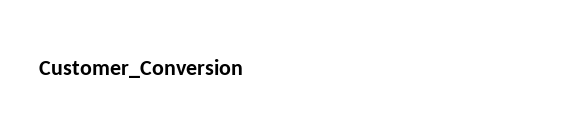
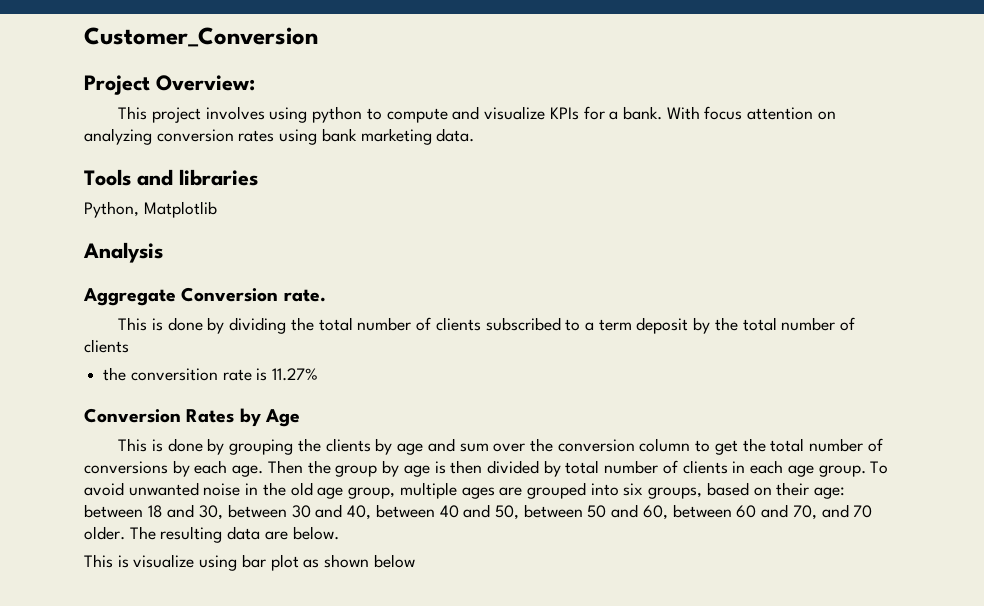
+ Project Overview:
+ This project involves using python to compute and visualize KPIs for a bank. With focus attention on analyzing conversion rates using bank marketing data.
+ Tools and libraries
+ Python, Matplotlib
+ Analysis
+ Aggregate Conversion rate.
+ This is done by dividing the total number of clients subscribed to a term deposit by the total number of clients
+ the conversition rate is 11.27%
+ Conversion Rates by Age
+ This is done by grouping the clients by age and sum over the conversion column to get the total number of conversions by each age. Then the group by age is then divided by total number of clients in each age group. To avoid unwanted noise in the old age group, multiple ages are grouped into six groups, based on their age: between 18 and 30, between 30 and 40, between 40 and 50, between 50 and 60, between 60 and 70, and 70 older. The resulting data are below.
+ This is visualize using bar plot as shown below

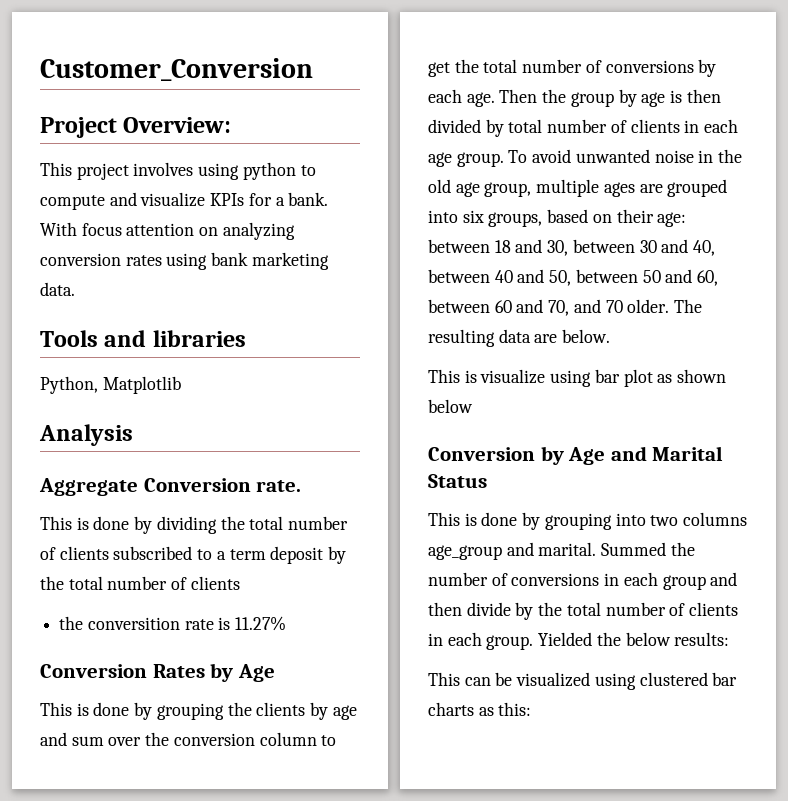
+ Conversion by Age and Marital Status
+ This is done by grouping into two columns age_group and marital. Summed the number of conversions in each group and then divide by the total number of clients in each group. Yielded the below results:
+ This can be visualized using clustered bar charts as this:

